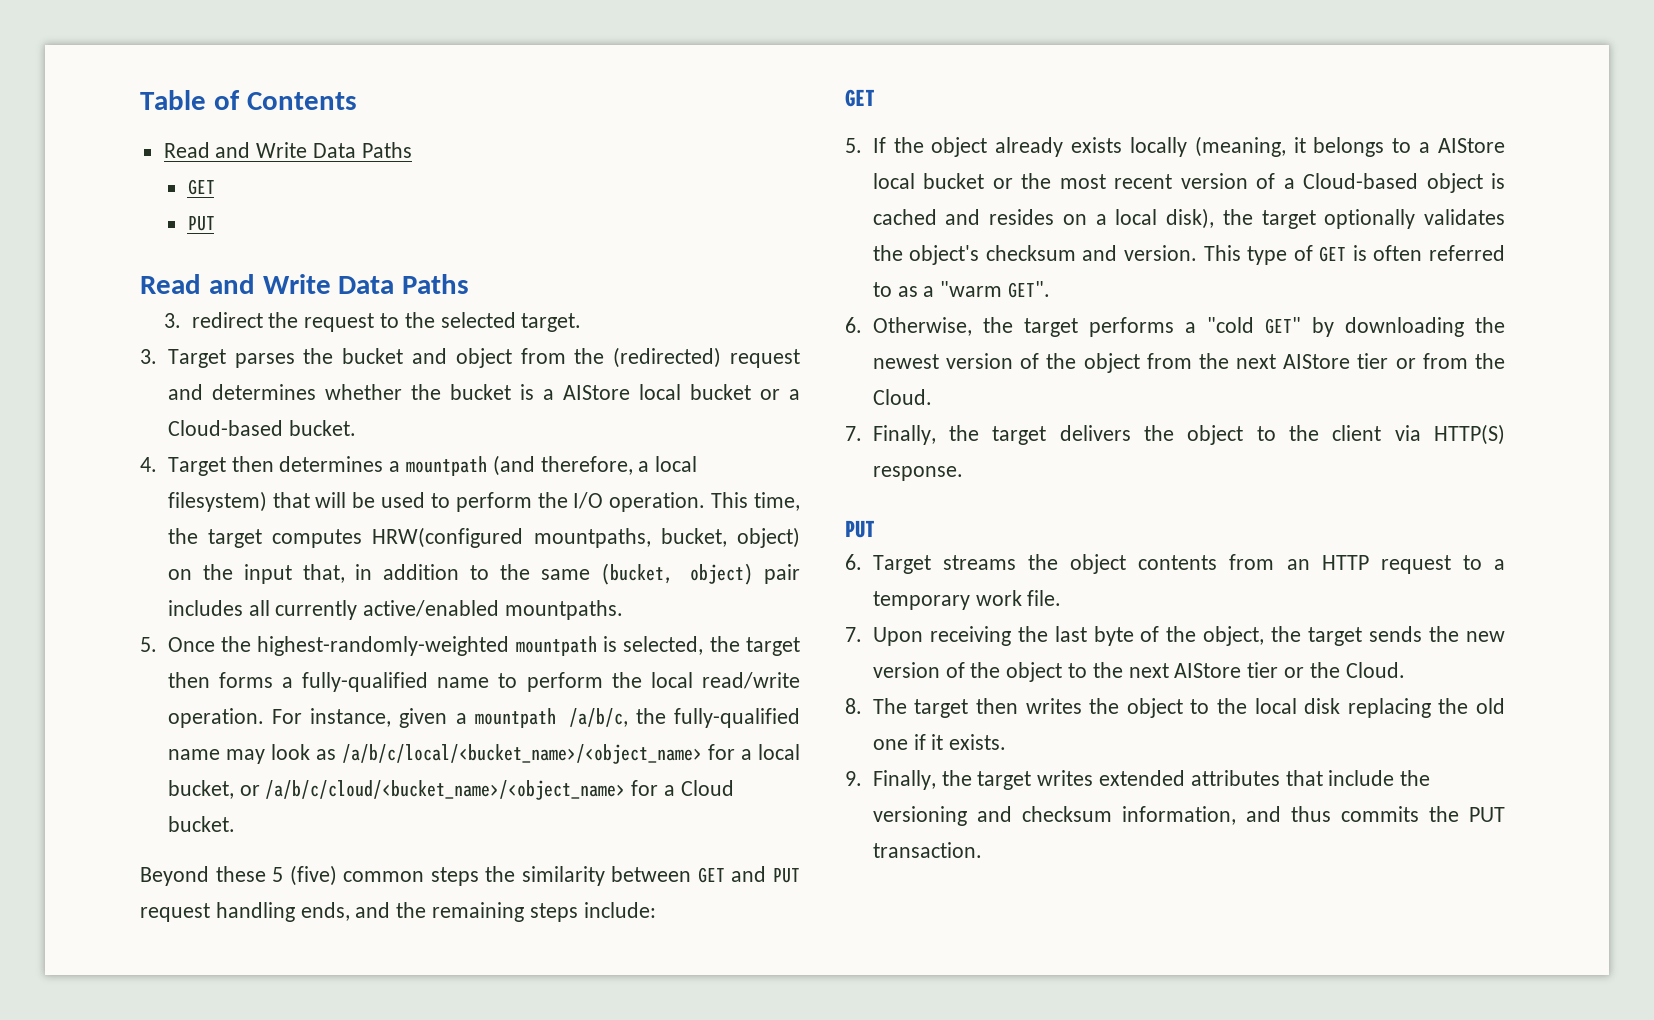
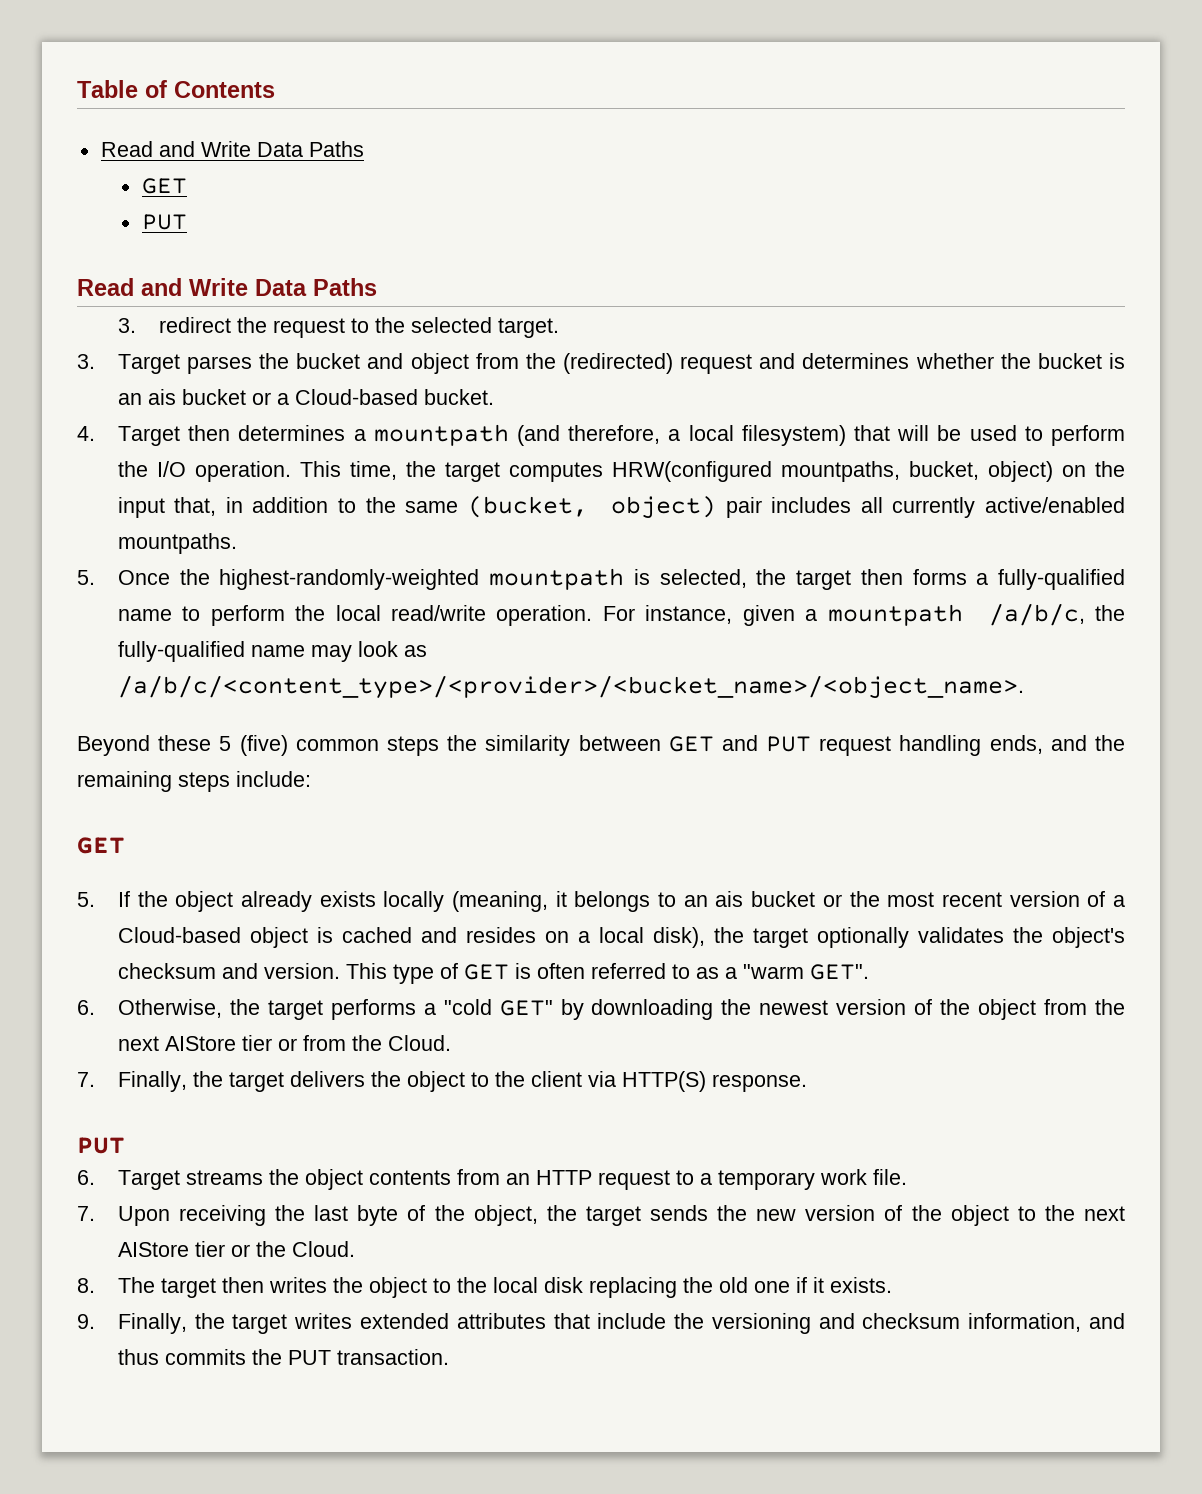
- 3. Target parses the bucket and object from the (redirected) request and determines whether the bucket is a AIStore local bucket or a Cloud-based bucket.
+ 3. Target parses the bucket and object from the (redirected) request and determines whether the bucket is an ais bucket or a Cloud-based bucket.
- For instance, given a mountpath /a/b/c, the fully-qualified name may look as /a/b/c/local/<bucket_name>/<object_name> for a local bucket, or /a/b/c/cloud/<bucket_name>/<object_name> for a Cloud bucket.
+ For instance, given a mountpath /a/b/c, the fully-qualified name may look as /a/b/c/<content_type>/<provider>/<bucket_name>/<object_name>.
- 5. If the object already exists locally (meaning, it belongs to a AIStore local bucket or the most recent version of a Cloud-based object is cached and resides on a local disk), the target optionally validates the object's checksum and version.
+ 5. If the object already exists locally (meaning, it belongs to an ais bucket or the most recent version of a Cloud-based object is cached and resides on a local disk), the target optionally validates the object's checksum and version.

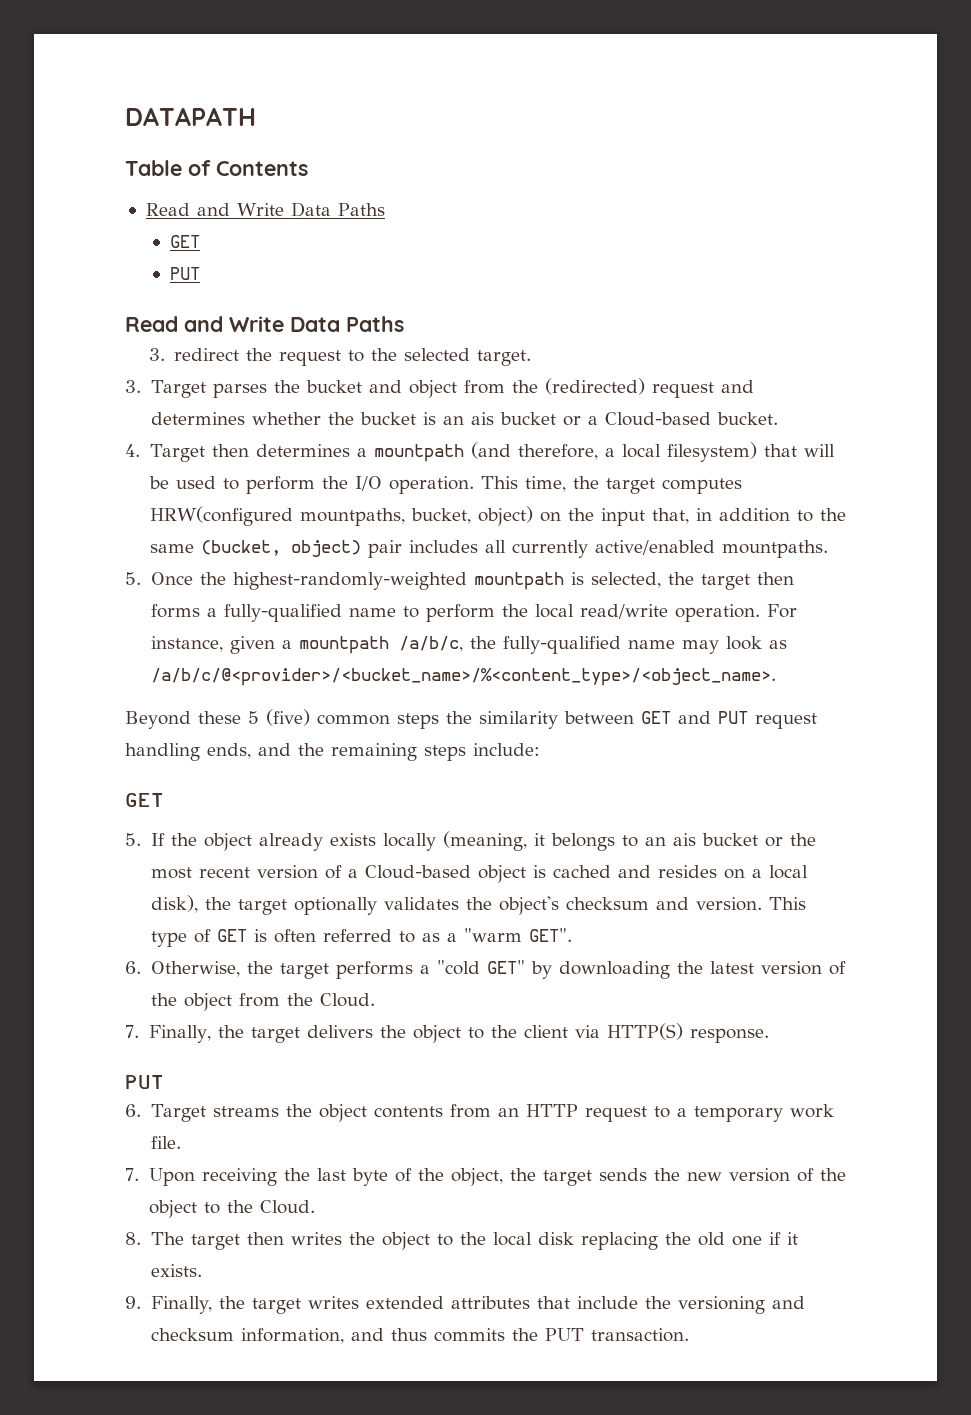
+ DATAPATH
- For instance, given a mountpath /a/b/c, the fully-qualified name may look as /a/b/c/<content_type>/<provider>/<bucket_name>/<object_name>.
+ For instance, given a mountpath /a/b/c, the fully-qualified name may look as /a/b/c/@<provider>/<bucket_name>/%<content_type>/<object_name>.
- 6. Otherwise, the target performs a "cold GET" by downloading the newest version of the object from the next AIStore tier or from the Cloud.
+ 6. Otherwise, the target performs a "cold GET" by downloading the latest version of the object from the Cloud.
- 7. Upon receiving the last byte of the object, the target sends the new version of the object to the next AIStore tier or the Cloud.
+ 7. Upon receiving the last byte of the object, the target sends the new version of the object to the Cloud.

